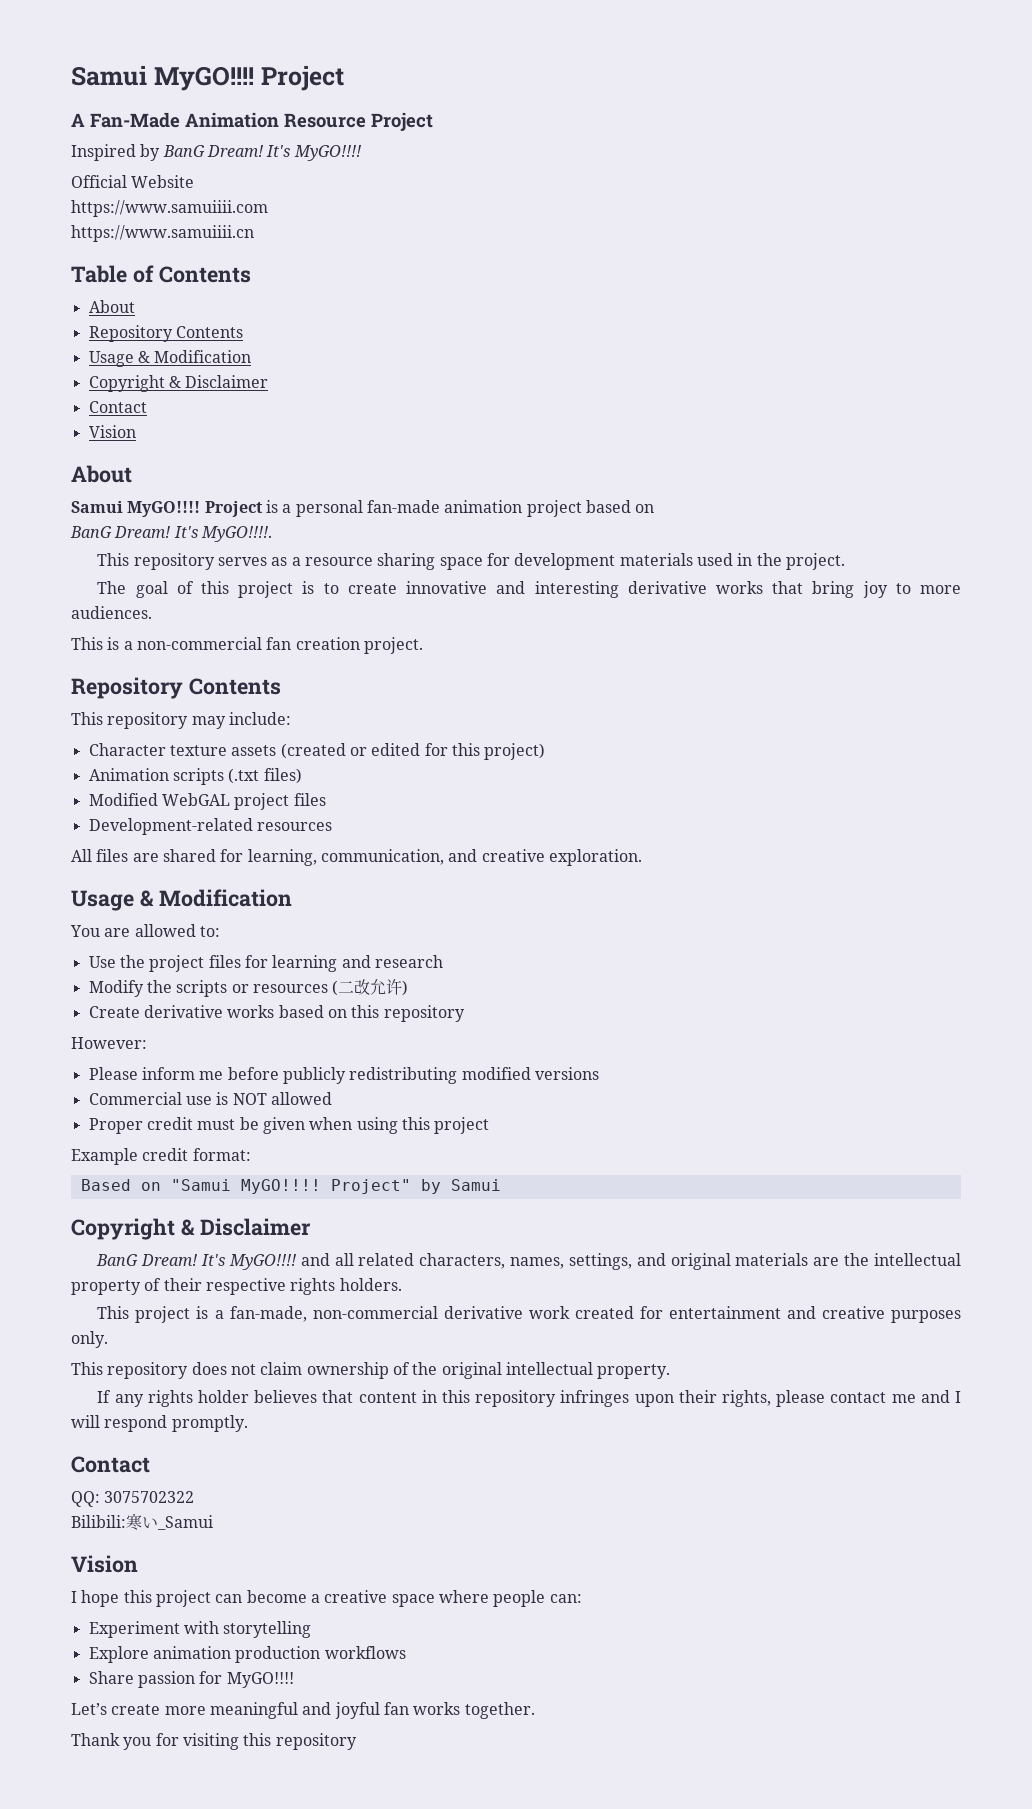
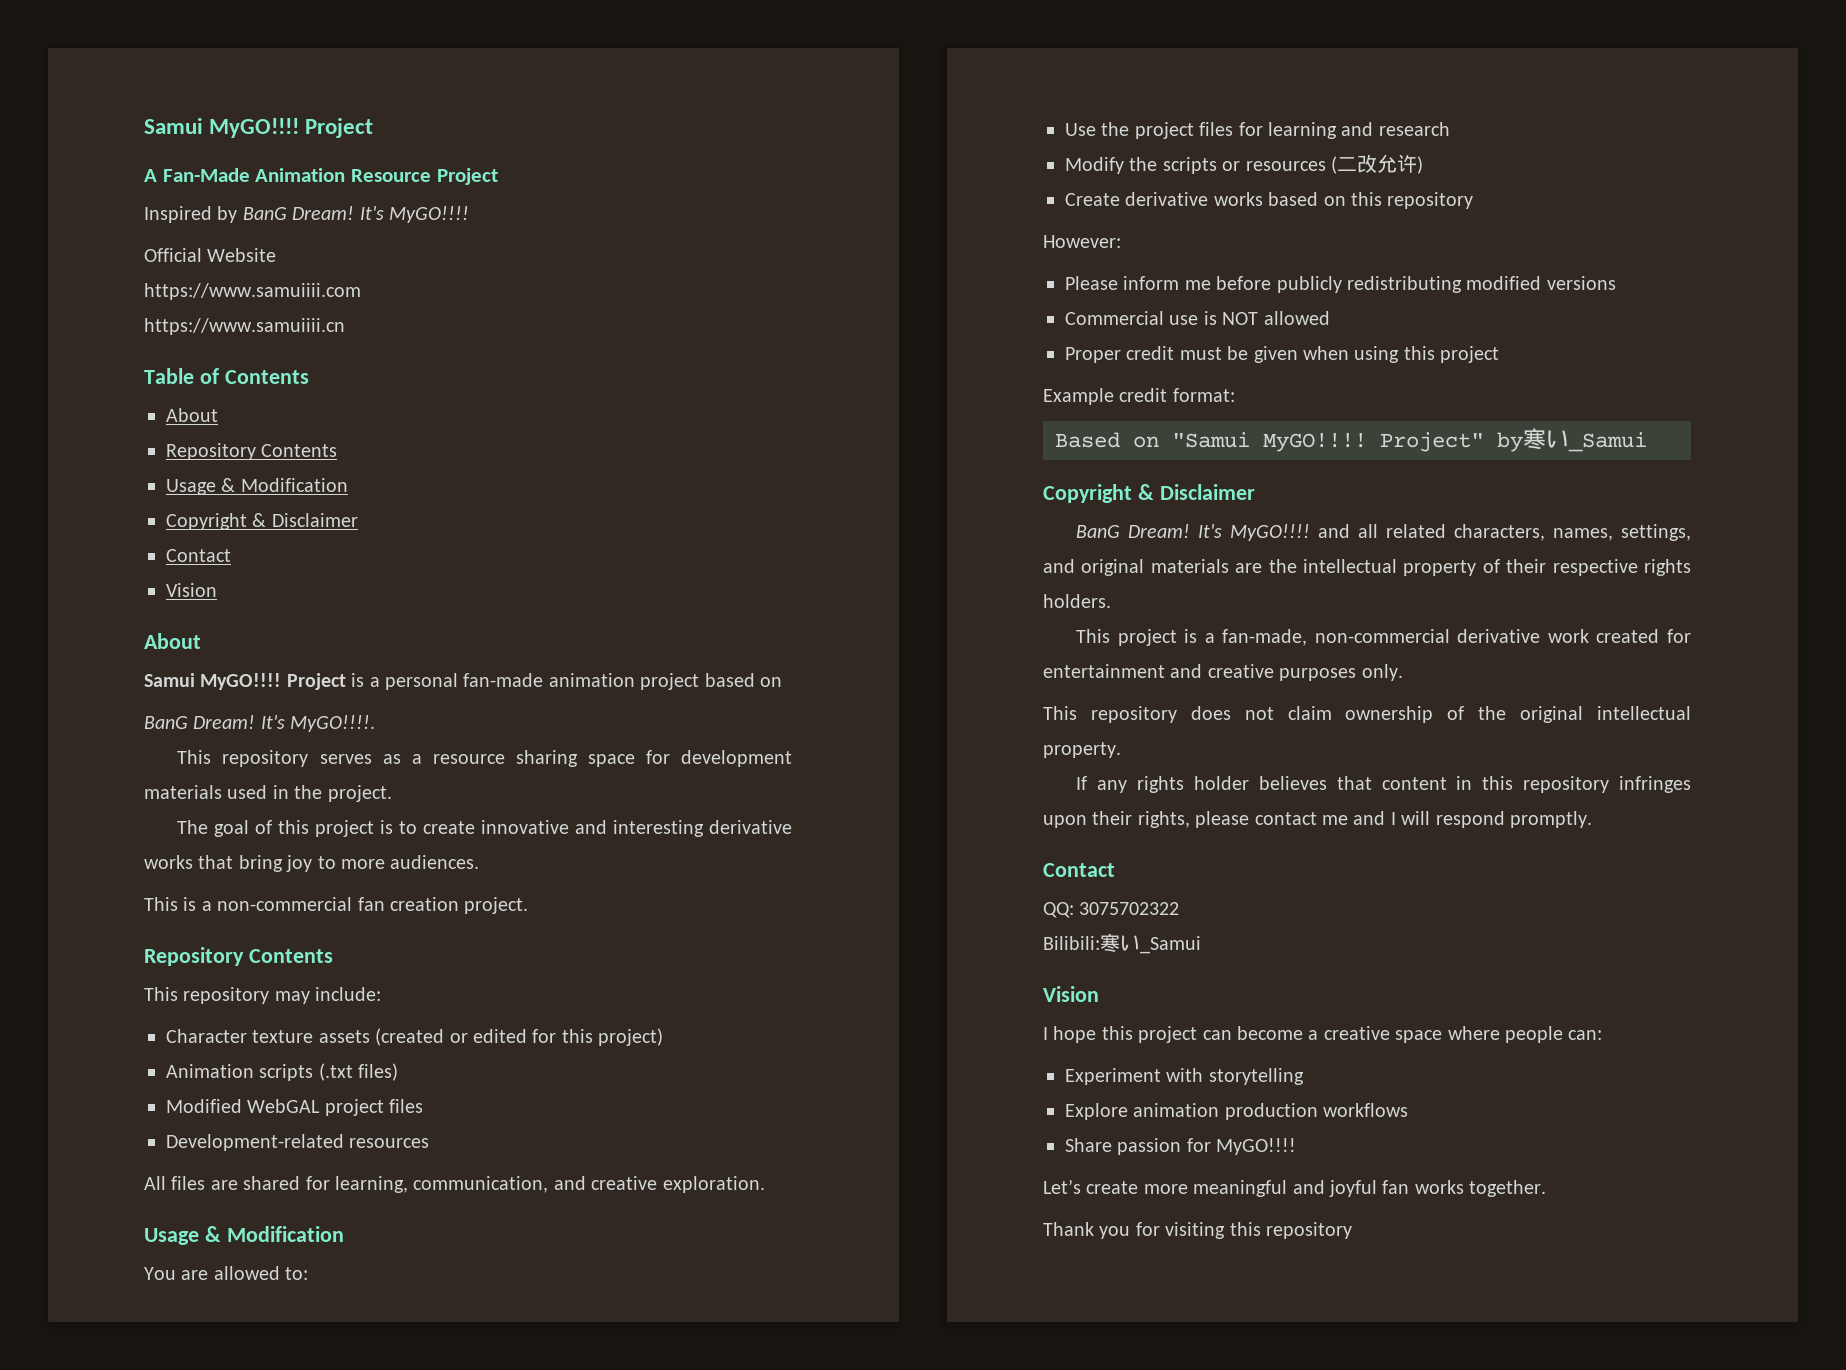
- Project" by Samui
+ Project" by寒い_Samui

